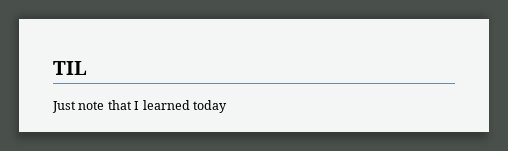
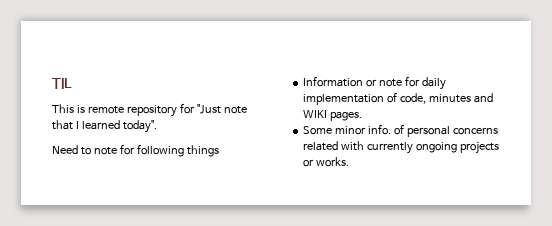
- Just note that I learned today
+ This is remote repository for "Just note that I learned today".
+ Need to note for following things
+ Information or note for daily implementation of code, minutes and WIKI pages.
+ Some minor info. of personal concerns related with currently ongoing projects or works.

